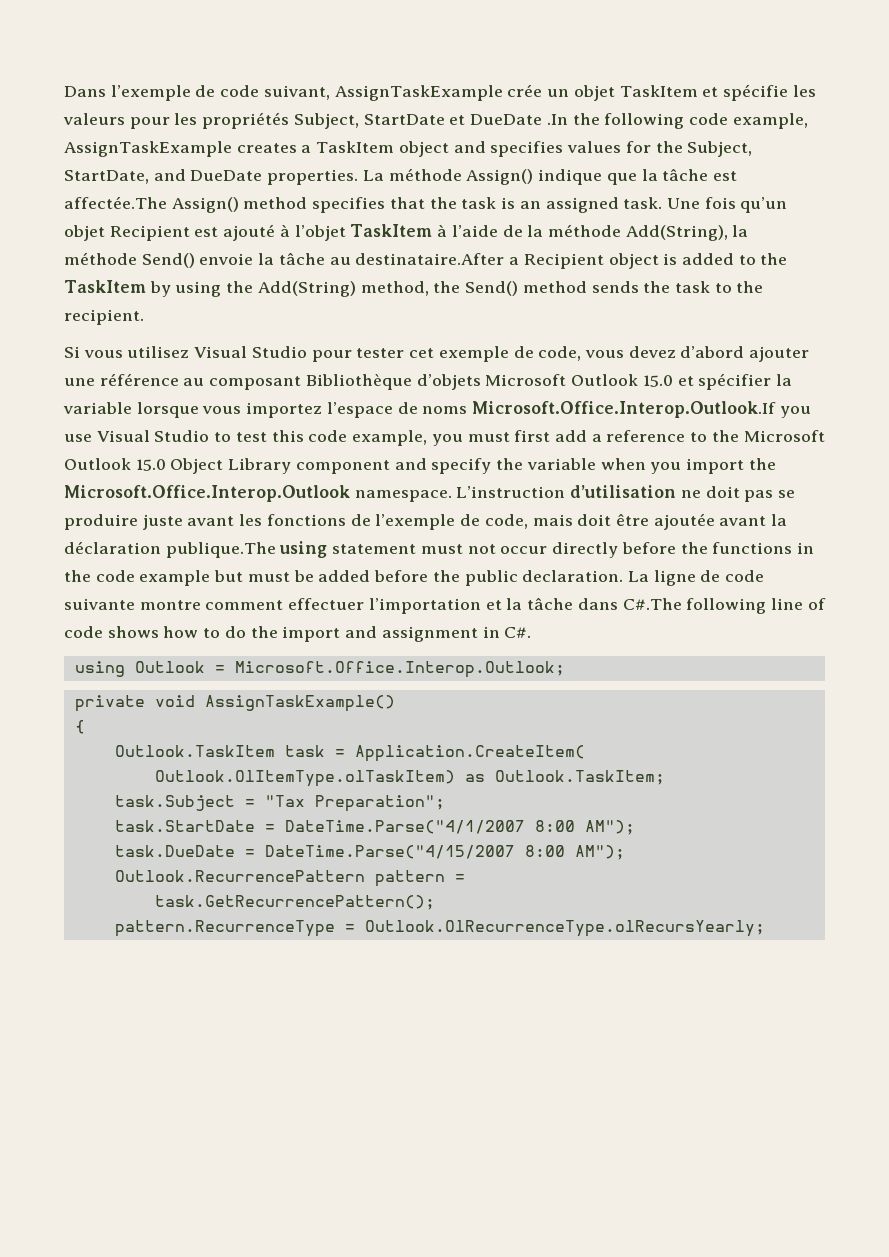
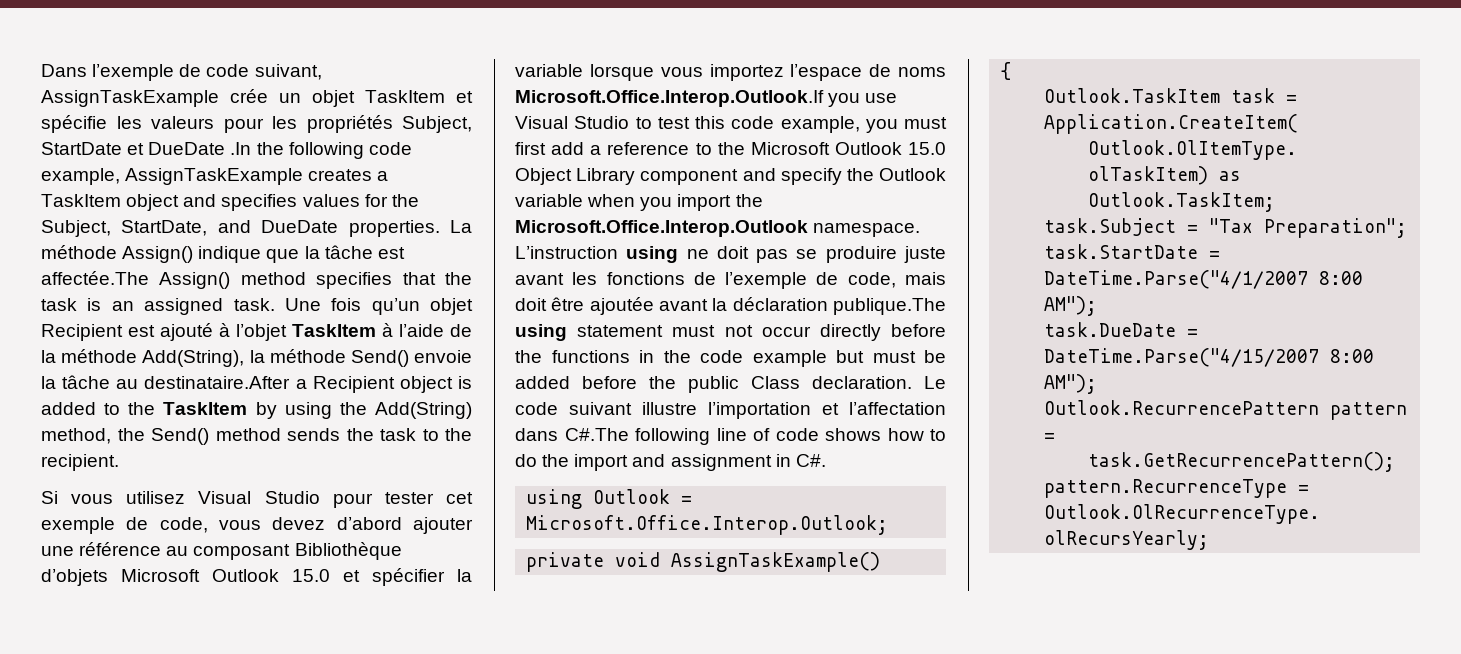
- Si vous utilisez Visual Studio pour tester cet exemple de code, vous devez d’abord ajouter une référence au composant Bibliothèque d’objets Microsoft Outlook 15.0 et spécifier la variable lorsque vous importez l’espace de noms Microsoft.Office.Interop.Outlook.If you use Visual Studio to test this code example, you must first add a reference to the Microsoft Outlook 15.0 Object Library component and specify the variable when you import the Microsoft.Office.Interop.Outlook namespace.
+ Si vous utilisez Visual Studio pour tester cet exemple de code, vous devez d’abord ajouter une référence au composant Bibliothèque d’objets Microsoft Outlook 15.0 et spécifier la variable lorsque vous importez l’espace de noms Microsoft.Office.Interop.Outlook.If you use Visual Studio to test this code example, you must first add a reference to the Microsoft Outlook 15.0 Object Library component and specify the Outlook variable when you import the Microsoft.Office.Interop.Outlook namespace.
- L’instruction d’utilisation ne doit pas se produire juste avant les fonctions de l’exemple de code, mais doit être ajoutée avant la déclaration publique.The using statement must not occur directly before the functions in the code example but must be added before the public declaration. La ligne de code suivante montre comment effectuer l’importation et la tâche dans C#.The following line of code shows how to do the import and assignment in C#.
+ L’instruction using ne doit pas se produire juste avant les fonctions de l’exemple de code, mais doit être ajoutée avant la déclaration publique.The using statement must not occur directly before the functions in the code example but must be added before the public Class declaration. Le code suivant illustre l’importation et l’affectation dans C#.The following line of code shows how to do the import and assignment in C#.

